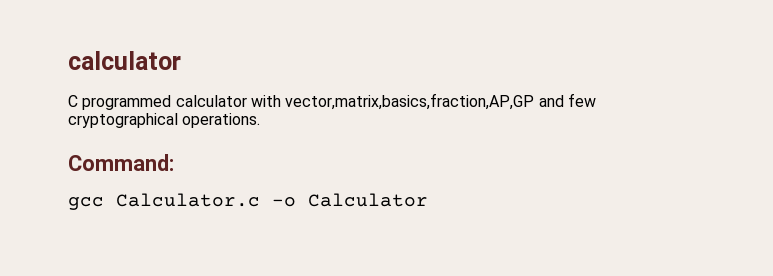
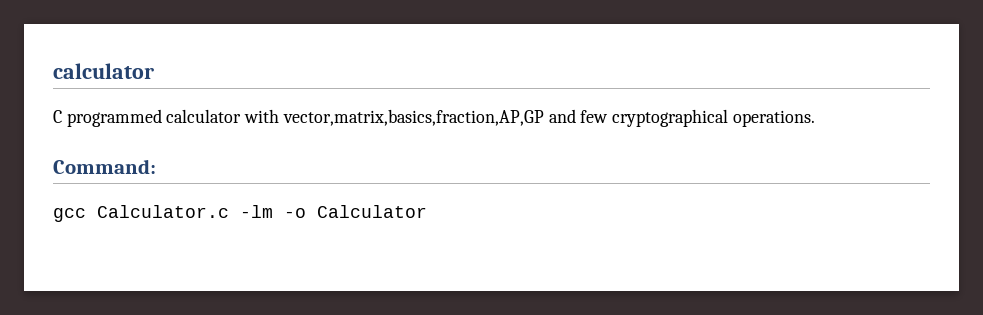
- gcc Calculator.c -o Calculator
+ gcc Calculator.c -lm -o Calculator

